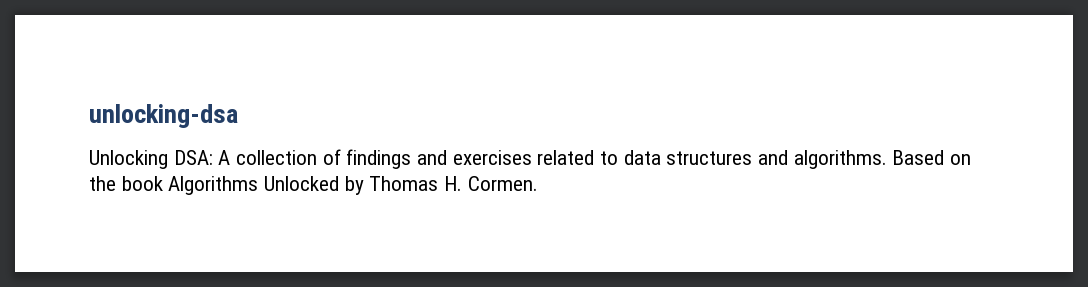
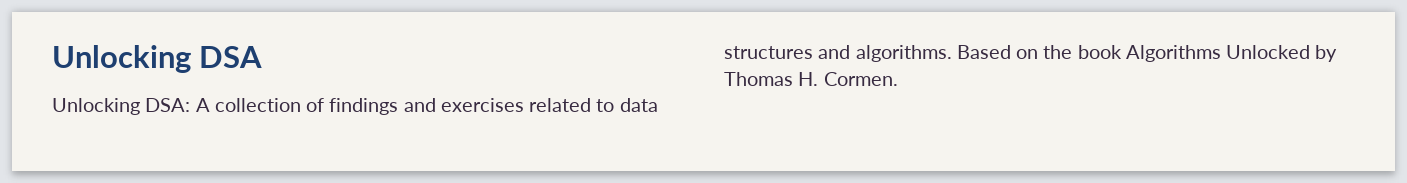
- unlocking-dsa
+ Unlocking DSA

